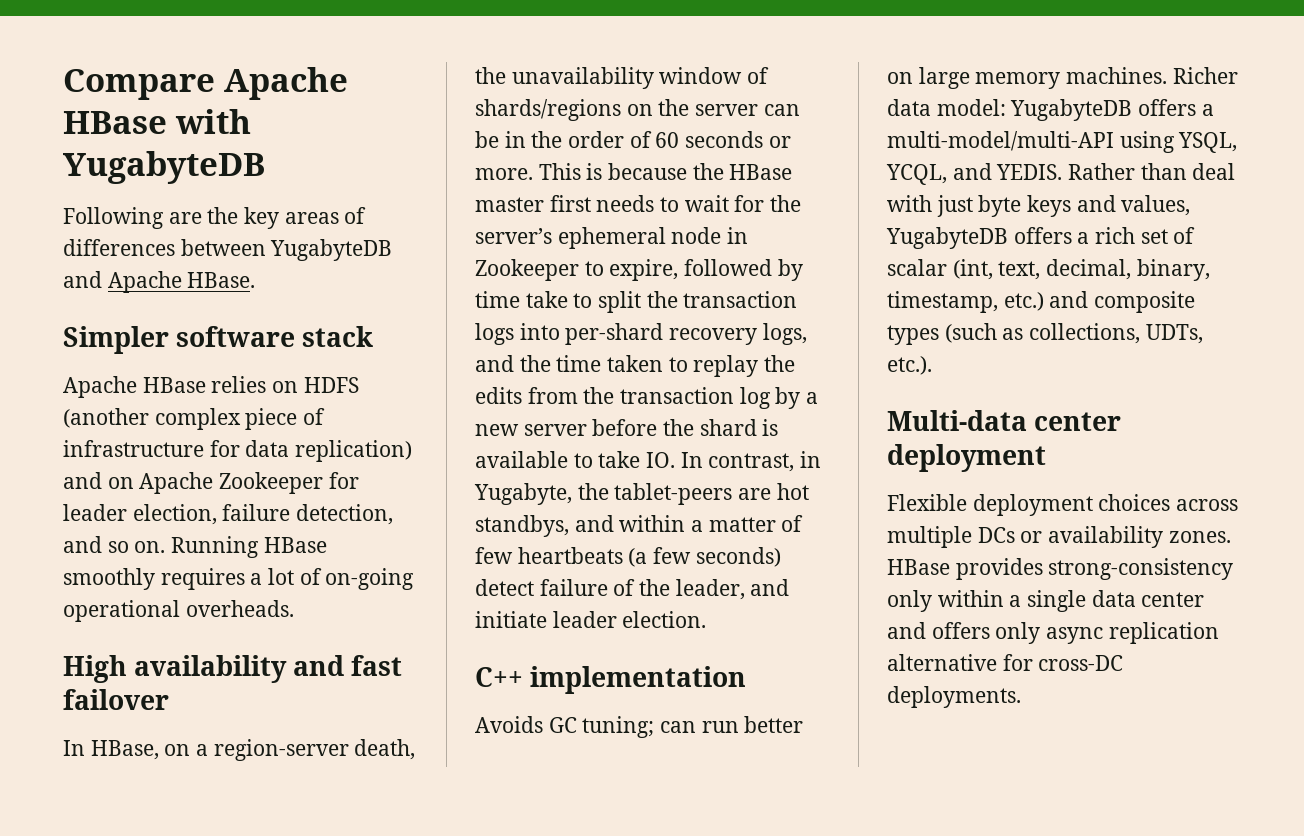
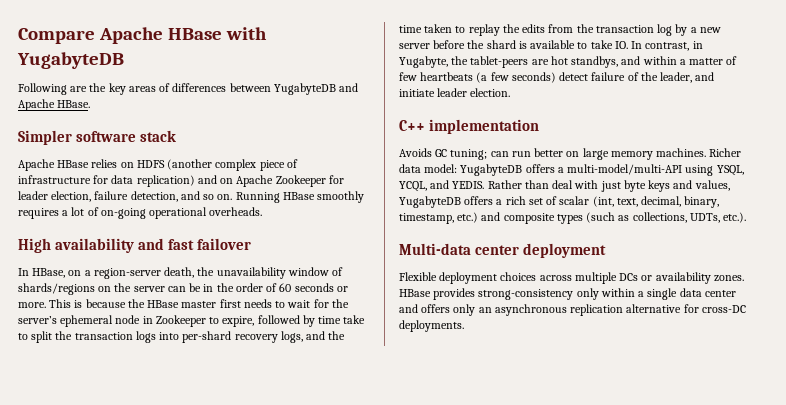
- HBase provides strong-consistency only within a single data center and offers only async replication alternative for cross-DC deployments.
+ HBase provides strong-consistency only within a single data center and offers only an asynchronous replication alternative for cross-DC deployments.

